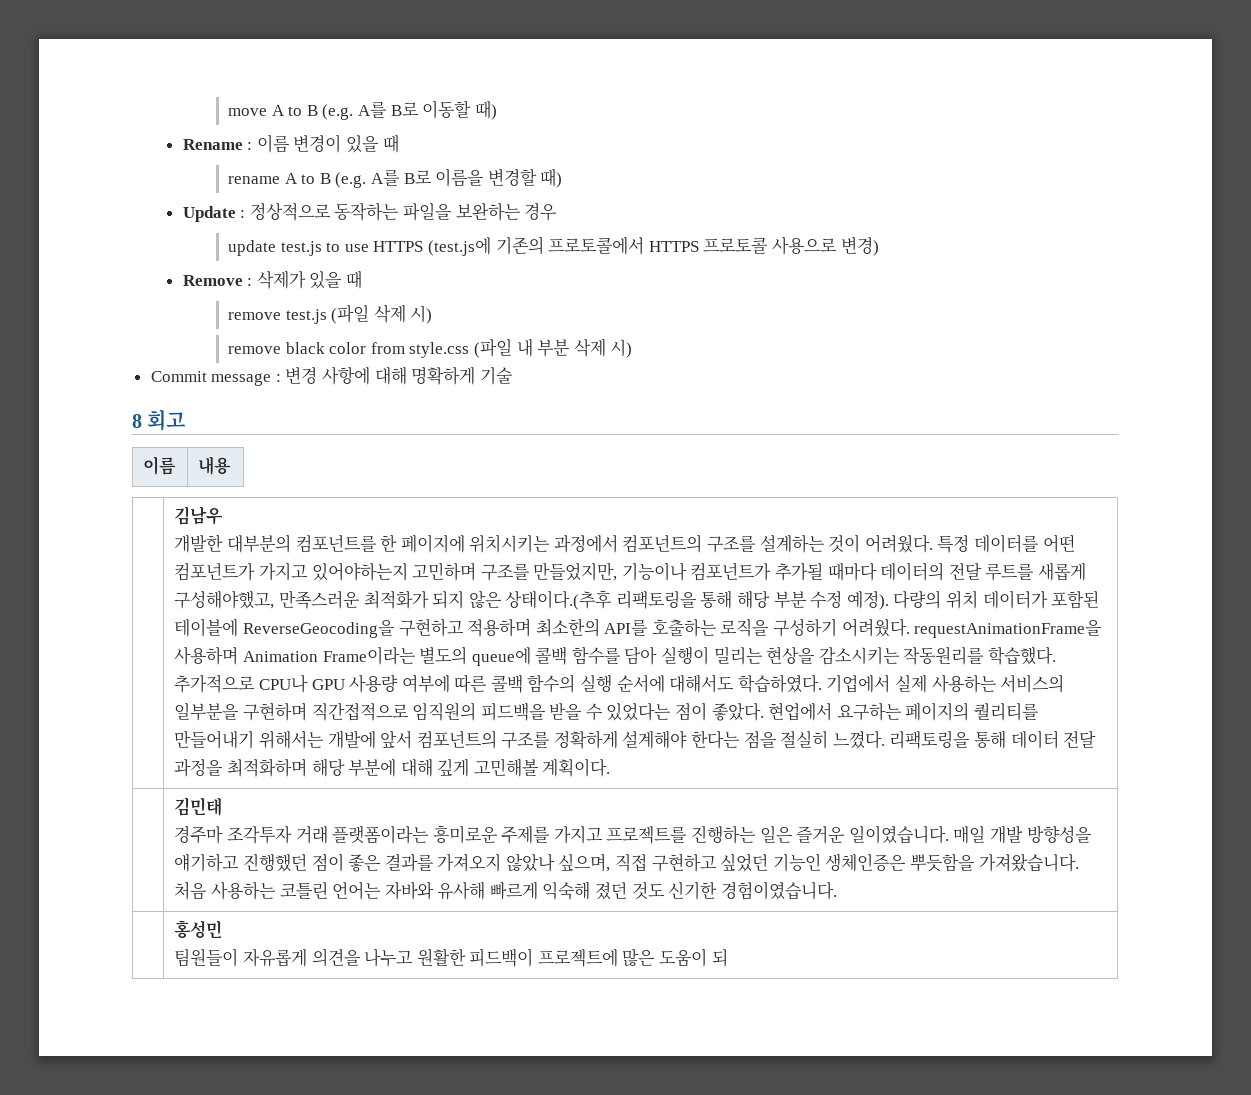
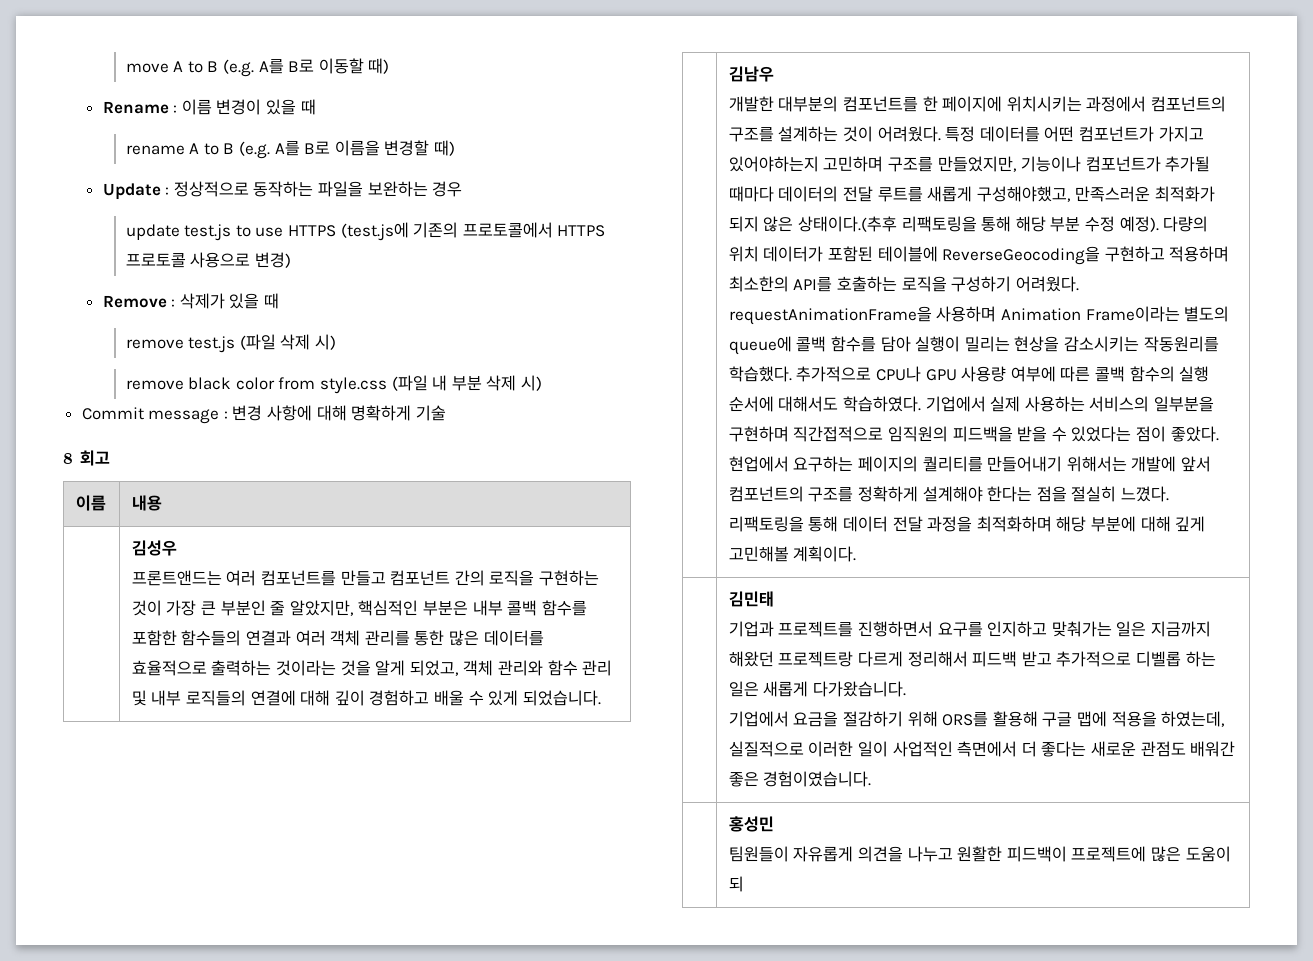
+ 김성우
+ 프론트앤드는 여러 컴포넌트를 만들고 컴포넌트 간의 로직을 구현하는 것이 가장 큰 부분인 줄 알았지만, 핵심적인 부분은 내부 콜백 함수를 포함한 함수들의 연결과 여러 객체 관리를 통한 많은 데이터를 효율적으로 출력하는 것이라는 것을 알게 되었고, 객체 관리와 함수 관리 및 내부 로직들의 연결에 대해 깊이 경험하고 배울 수 있게 되었습니다.
- 경주마 조각투자 거래 플랫폼이라는 흥미로운 주제를 가지고 프로젝트를 진행하는 일은 즐거운 일이였습니다. 매일 개발 방향성을 얘기하고 진행했던 점이 좋은 결과를 가져오지 않았나 싶으며, 직접 구현하고 싶었던 기능인 생체인증은 뿌듯함을 가져왔습니다. 처음 사용하는 코틀린 언어는 자바와 유사해 빠르게 익숙해 졌던 것도 신기한 경험이였습니다.
+ 기업과 프로젝트를 진행하면서 요구를 인지하고 맞춰가는 일은 지금까지 해왔던 프로젝트랑 다르게 정리해서 피드백 받고 추가적으로 디벨롭 하는 일은 새롭게 다가왔습니다.
+ 기업에서 요금을 절감하기 위해 ORS를 활용해 구글 맵에 적용을 하였는데, 실질적으로 이러한 일이 사업적인 측면에서 더 좋다는 새로운 관점도 배워간 좋은 경험이였습니다.

